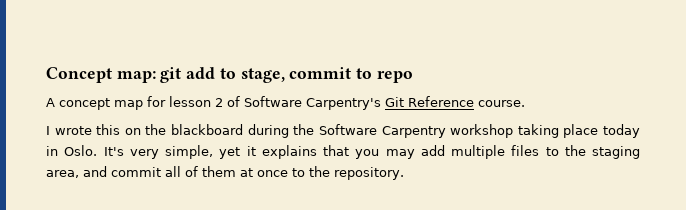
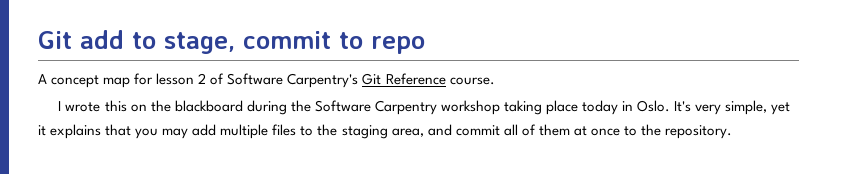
- Concept map: git add to stage, commit to repo
+ Git add to stage, commit to repo

